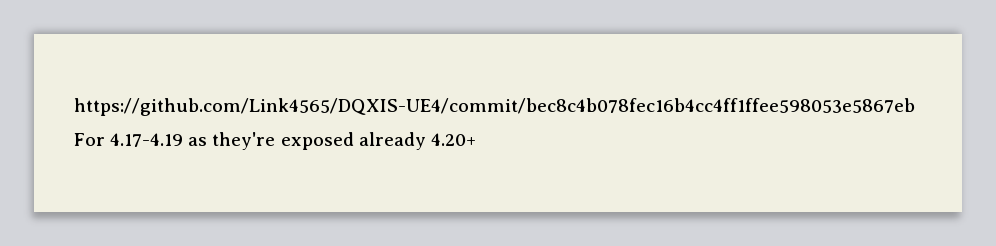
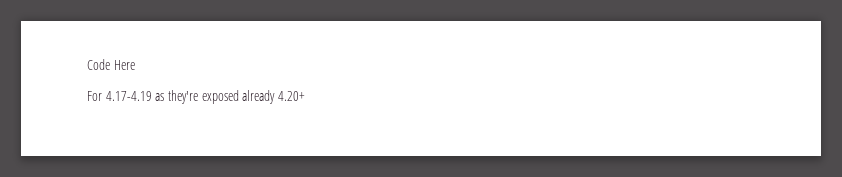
- https://github.com/Link4565/DQXIS-UE4/commit/bec8c4b078fec16b4cc4ff1ffee598053e5867eb
+ Code Here

